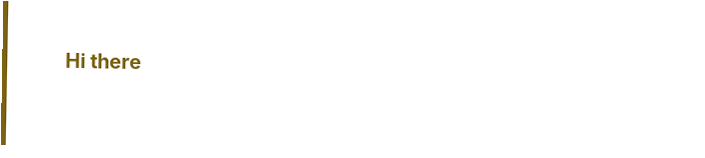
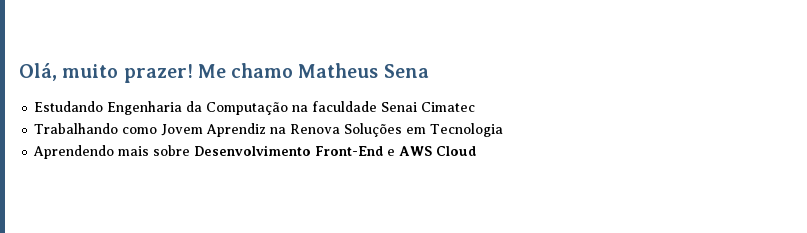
- Hi there
+ Olá, muito prazer! Me chamo Matheus Sena
+ Estudando Engenharia da Computação na faculdade Senai Cimatec
+ Trabalhando como Jovem Aprendiz na Renova Soluções em Tecnologia
+ Aprendendo mais sobre Desenvolvimento Front-End e AWS Cloud

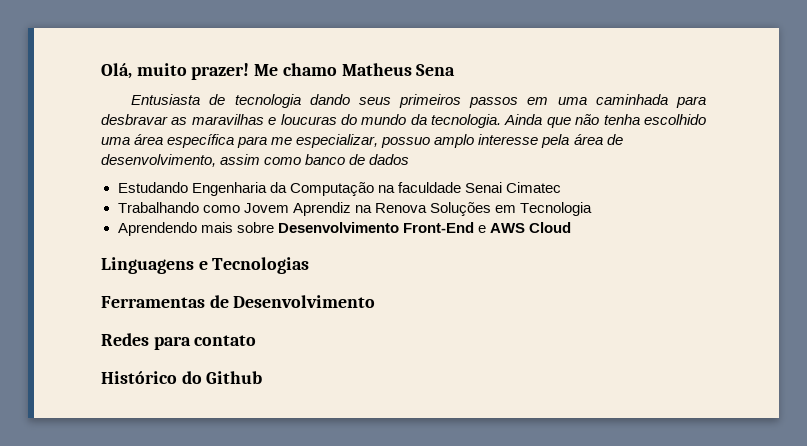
+ Entusiasta de tecnologia dando seus primeiros passos em uma caminhada para desbravar as maravilhas e loucuras do mundo da tecnologia. Ainda que não tenha escolhido uma área específica para me especializar, possuo amplo interesse pela área de desenvolvimento, assim como banco de dados
+ Linguagens e Tecnologias
+ Ferramentas de Desenvolvimento
+ Redes para contato
+ Histórico do Github

